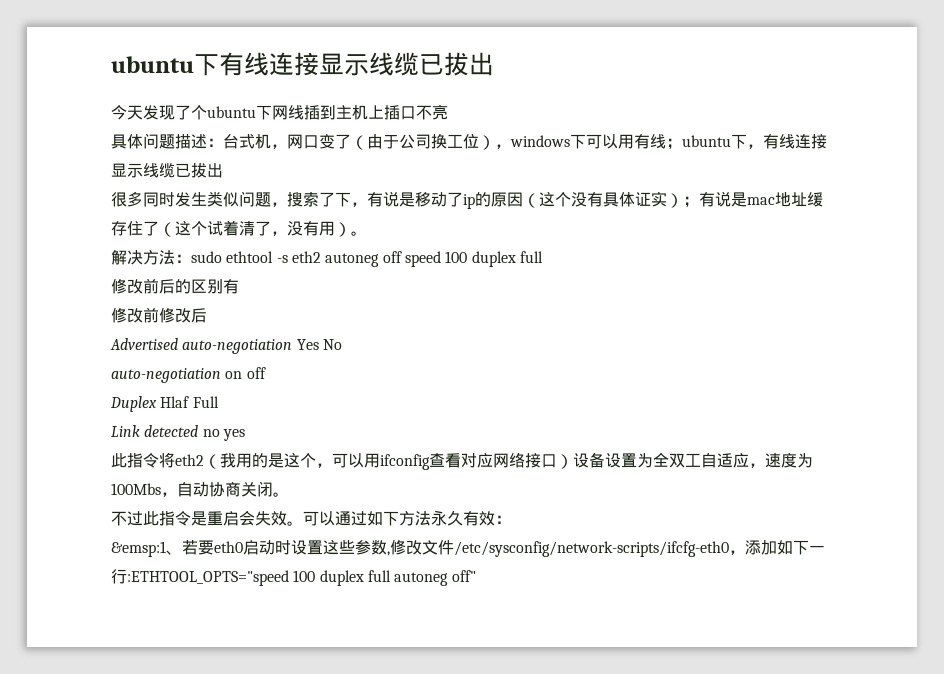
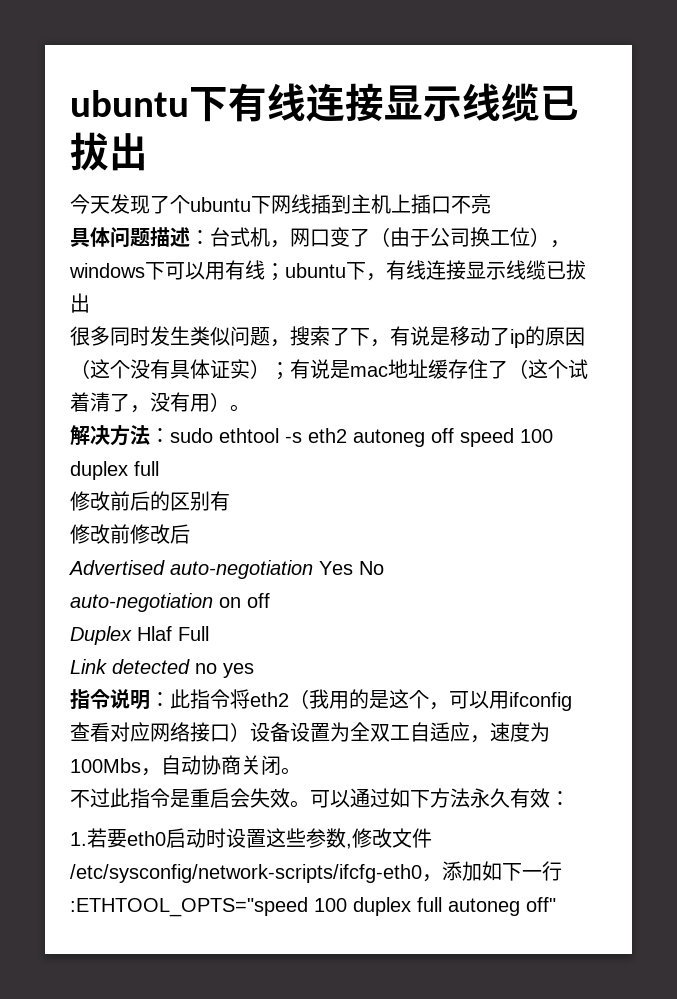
- 此指令将eth2（我用的是这个，可以用ifconfig查看对应网络接口）设备设置为全双工自适应，速度为100Mbs，自动协商关闭。
+ 指令说明：此指令将eth2（我用的是这个，可以用ifconfig查看对应网络接口）设备设置为全双工自适应，速度为100Mbs，自动协商关闭。
- &emsp:1、若要eth0启动时设置这些参数,修改文件/etc/sysconfig/network-scripts/ifcfg-eth0，添加如下一行:ETHTOOL_OPTS="speed 100 duplex full autoneg off"
+ 1.若要eth0启动时设置这些参数,修改文件/etc/sysconfig/network-scripts/ifcfg-eth0，添加如下一行:ETHTOOL_OPTS="speed 100 duplex full autoneg off"

